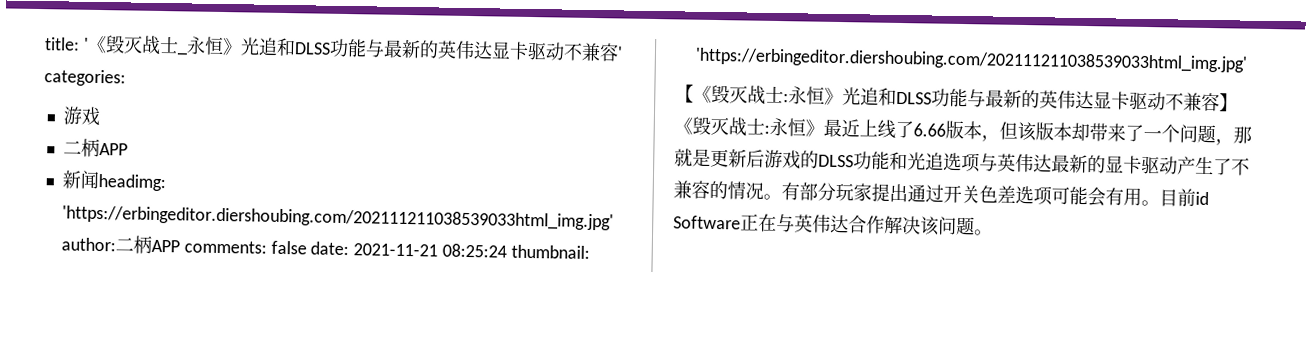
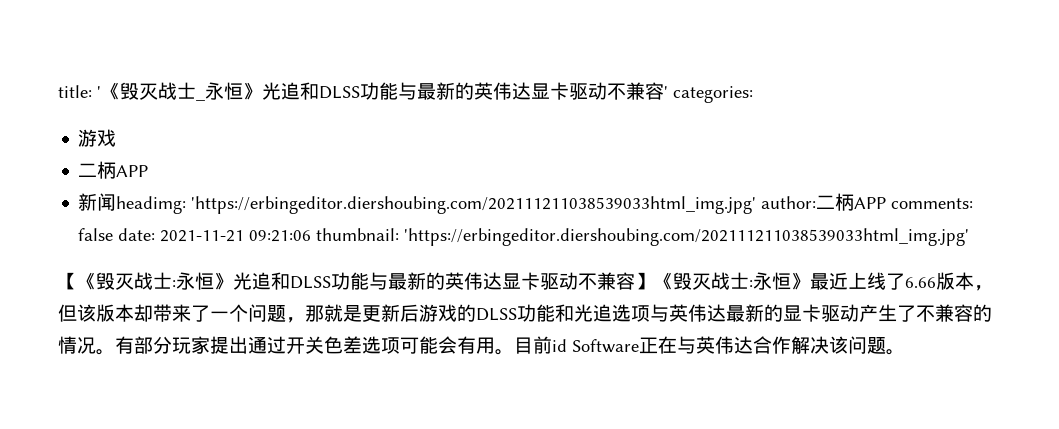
- 新闻headimg: 'https://erbingeditor.diershoubing.com/202111211038539033html_img.jpg' author:二柄APP comments: false date: 2021-11-21 08:25:24 thumbnail: 'https://erbingeditor.diershoubing.com/202111211038539033html_img.jpg'
+ 新闻headimg: 'https://erbingeditor.diershoubing.com/202111211038539033html_img.jpg' author:二柄APP comments: false date: 2021-11-21 09:21:06 thumbnail: 'https://erbingeditor.diershoubing.com/202111211038539033html_img.jpg'

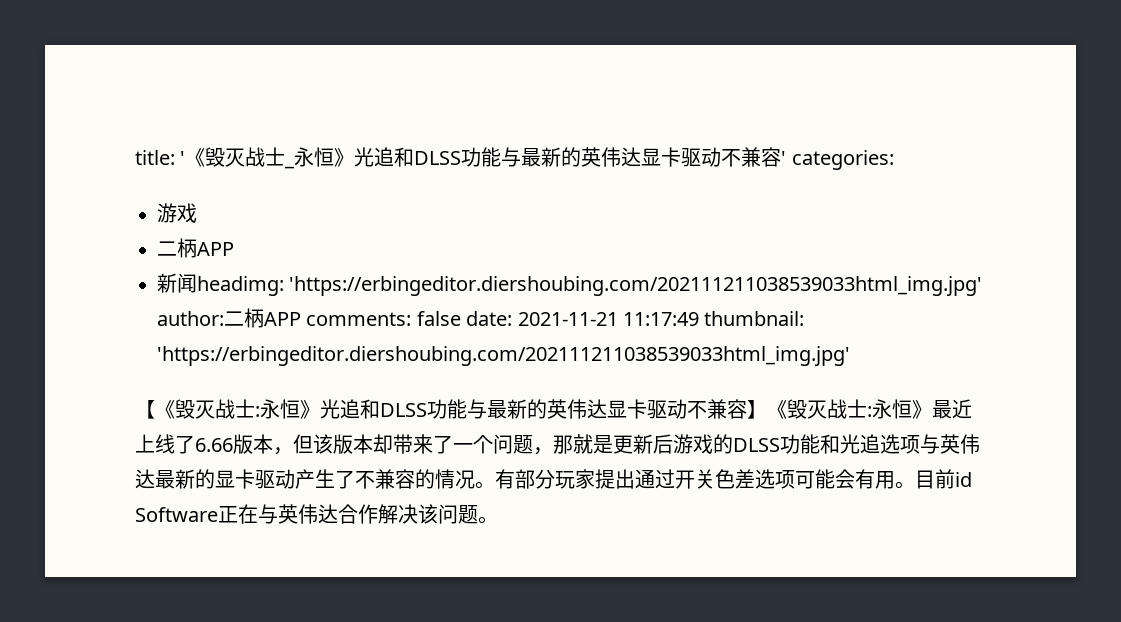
- 新闻headimg: 'https://erbingeditor.diershoubing.com/202111211038539033html_img.jpg' author:二柄APP comments: false date: 2021-11-21 09:21:06 thumbnail: 'https://erbingeditor.diershoubing.com/202111211038539033html_img.jpg'
+ 新闻headimg: 'https://erbingeditor.diershoubing.com/202111211038539033html_img.jpg' author:二柄APP comments: false date: 2021-11-21 11:17:49 thumbnail: 'https://erbingeditor.diershoubing.com/202111211038539033html_img.jpg'

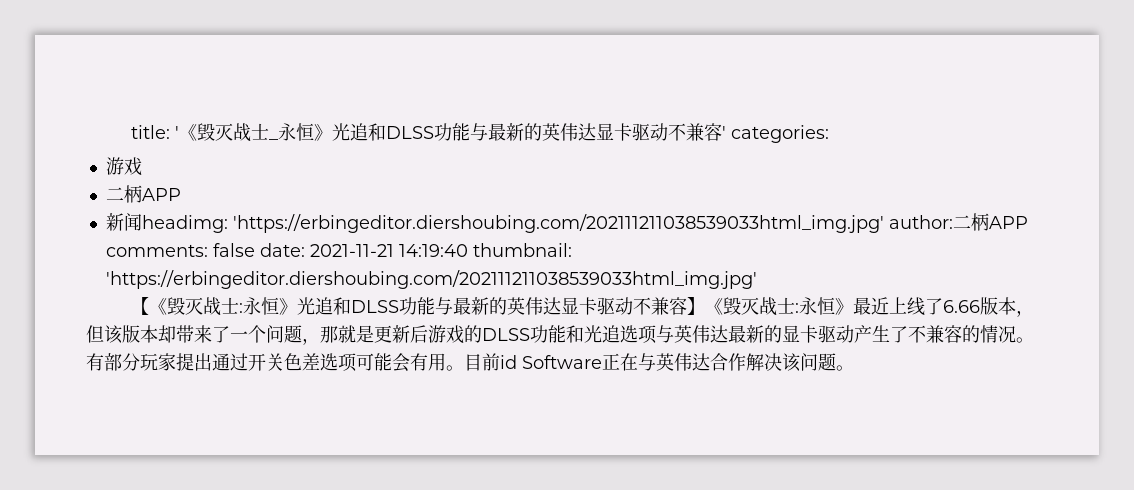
- 新闻headimg: 'https://erbingeditor.diershoubing.com/202111211038539033html_img.jpg' author:二柄APP comments: false date: 2021-11-21 11:17:49 thumbnail: 'https://erbingeditor.diershoubing.com/202111211038539033html_img.jpg'
+ 新闻headimg: 'https://erbingeditor.diershoubing.com/202111211038539033html_img.jpg' author:二柄APP comments: false date: 2021-11-21 14:19:40 thumbnail: 'https://erbingeditor.diershoubing.com/202111211038539033html_img.jpg'

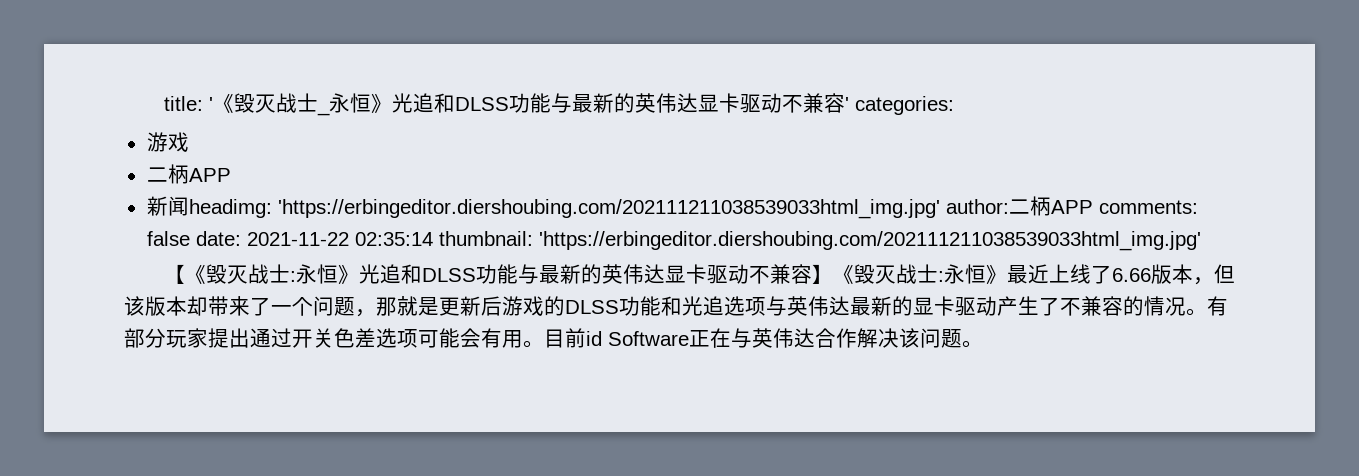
- 新闻headimg: 'https://erbingeditor.diershoubing.com/202111211038539033html_img.jpg' author:二柄APP comments: false date: 2021-11-21 14:19:40 thumbnail: 'https://erbingeditor.diershoubing.com/202111211038539033html_img.jpg'
+ 新闻headimg: 'https://erbingeditor.diershoubing.com/202111211038539033html_img.jpg' author:二柄APP comments: false date: 2021-11-22 02:35:14 thumbnail: 'https://erbingeditor.diershoubing.com/202111211038539033html_img.jpg'

